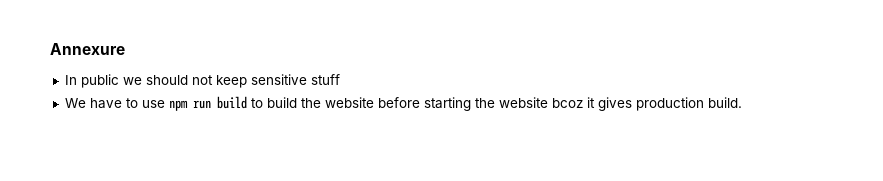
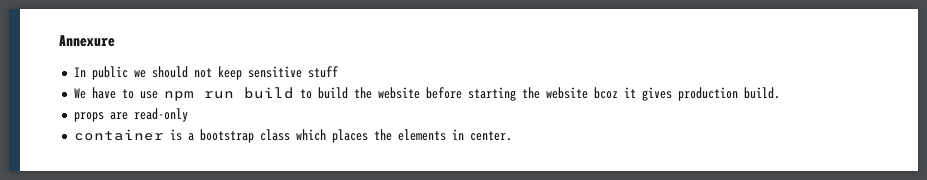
+ props are read-only
+ container is a bootstrap class which places the elements in center.

